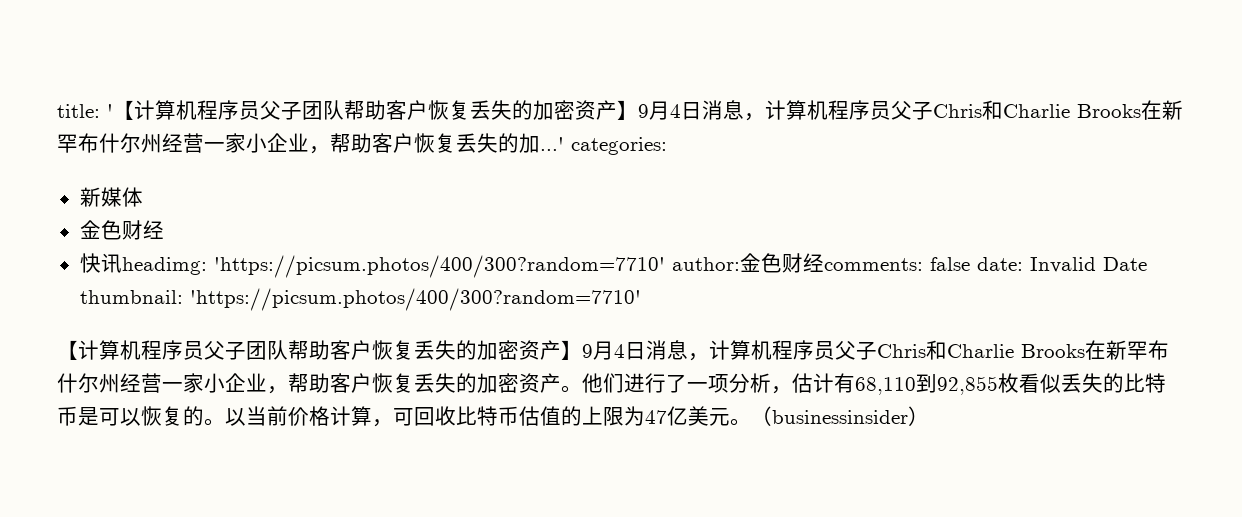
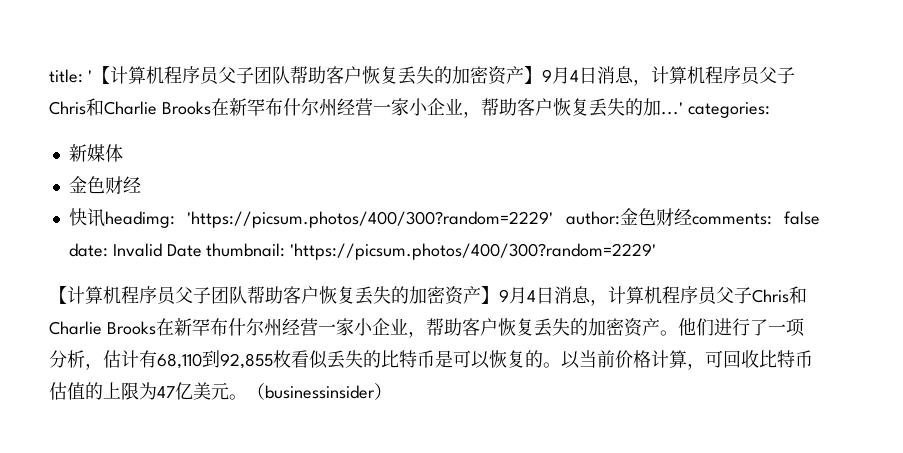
- 快讯headimg: 'https://picsum.photos/400/300?random=7710' author:金色财经comments: false date: Invalid Date thumbnail: 'https://picsum.photos/400/300?random=7710'
+ 快讯headimg: 'https://picsum.photos/400/300?random=2229' author:金色财经comments: false date: Invalid Date thumbnail: 'https://picsum.photos/400/300?random=2229'

